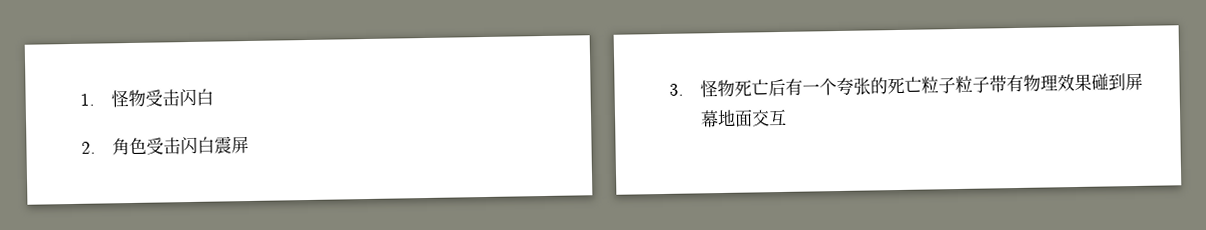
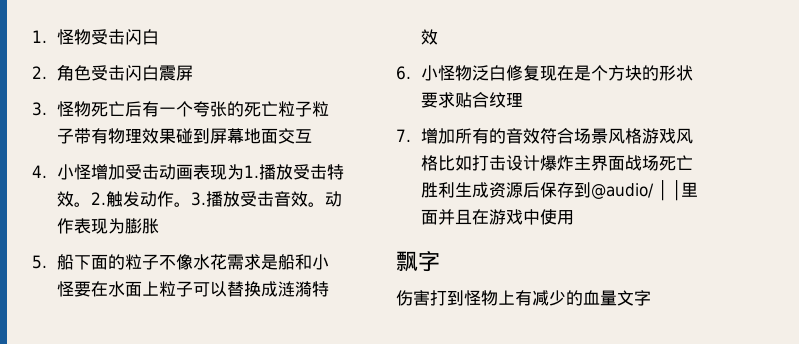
+ 4.小怪增加受击动画表现为1.播放受击特效。2.触发动作。3.播放受击音效。动作表现为膨胀
+ 5.船下面的粒子不像水花需求是船和小怪要在水面上粒子可以替换成涟漪特效
+ 6.小怪物泛白修复现在是个方块的形状要求贴合纹理
+ 7.增加所有的音效符合场景风格游戏风格比如打击设计爆炸主界面战场死亡胜利生成资源后保存到@audio/ │ │里面并且在游戏中使用
+ 飘字
+ 伤害打到怪物上有减少的血量文字

